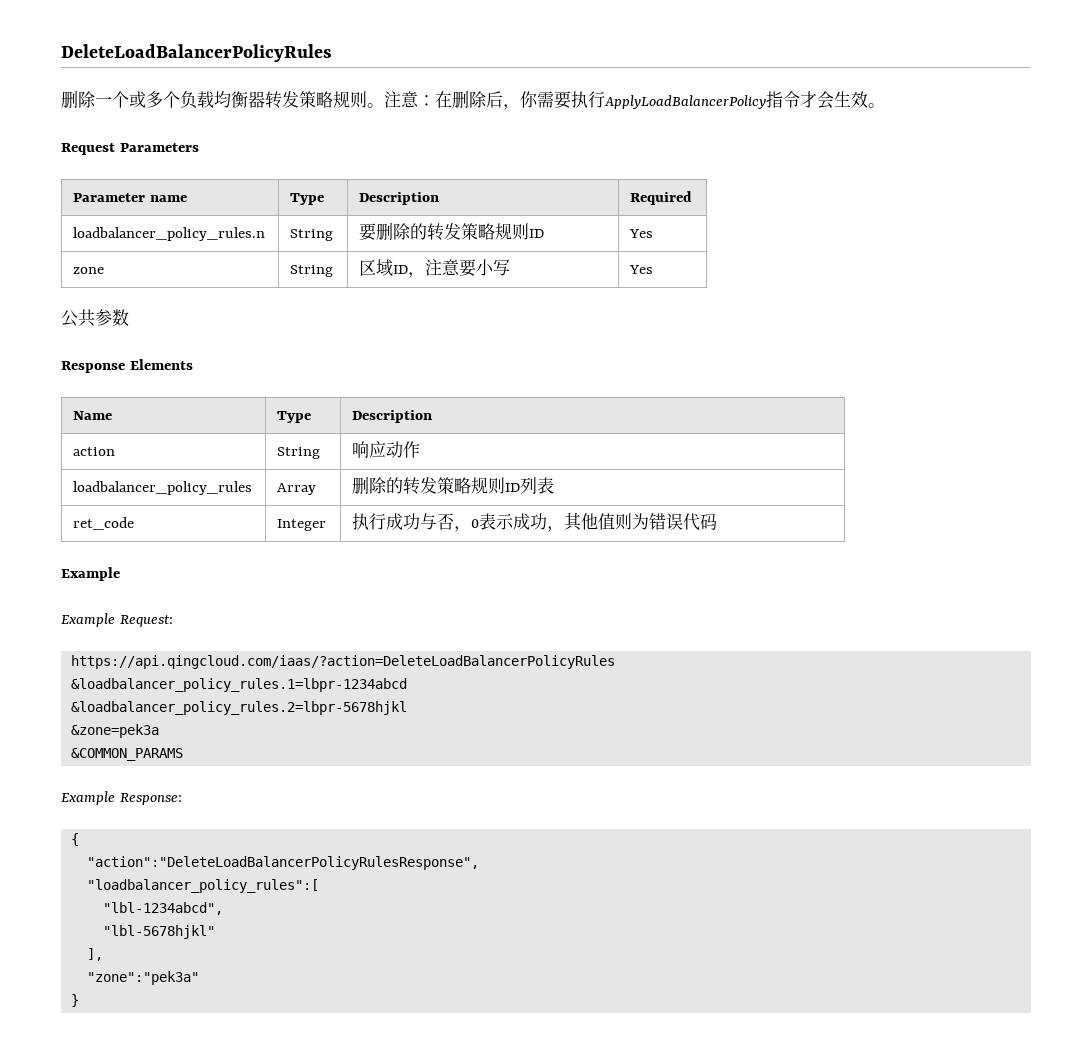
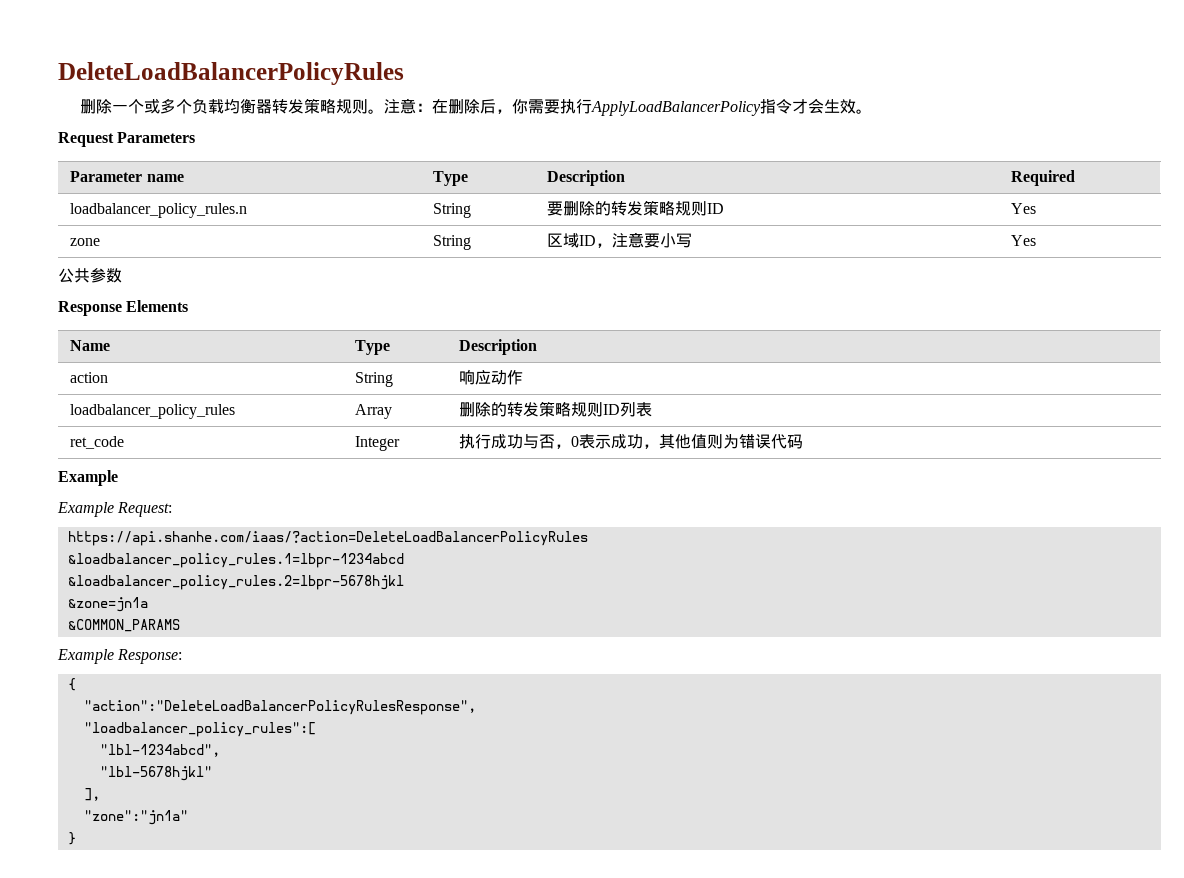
- https://api.qingcloud.com/iaas/?action=DeleteLoadBalancerPolicyRules
+ https://api.shanhe.com/iaas/?action=DeleteLoadBalancerPolicyRules
- &zone=pek3a
+ &zone=jn1a
- "zone":"pek3a"
+ "zone":"jn1a"

